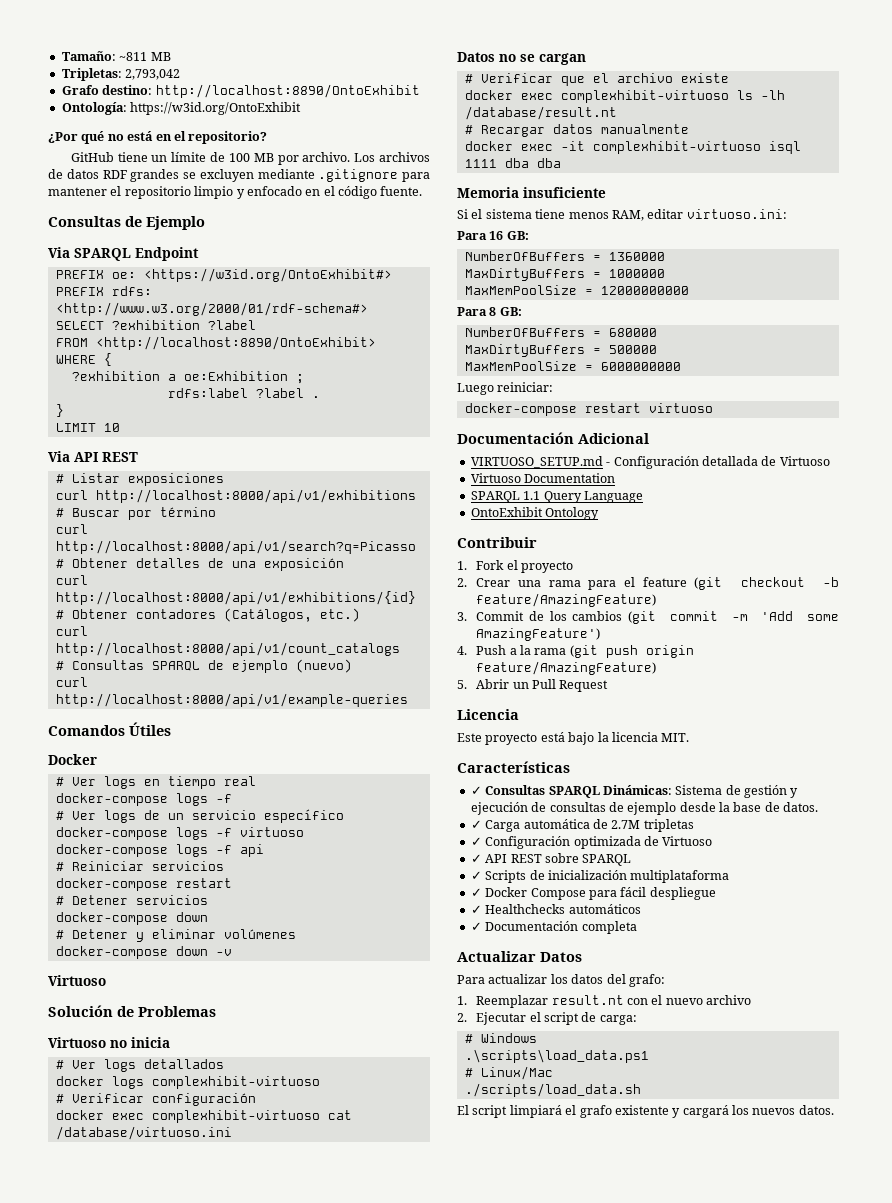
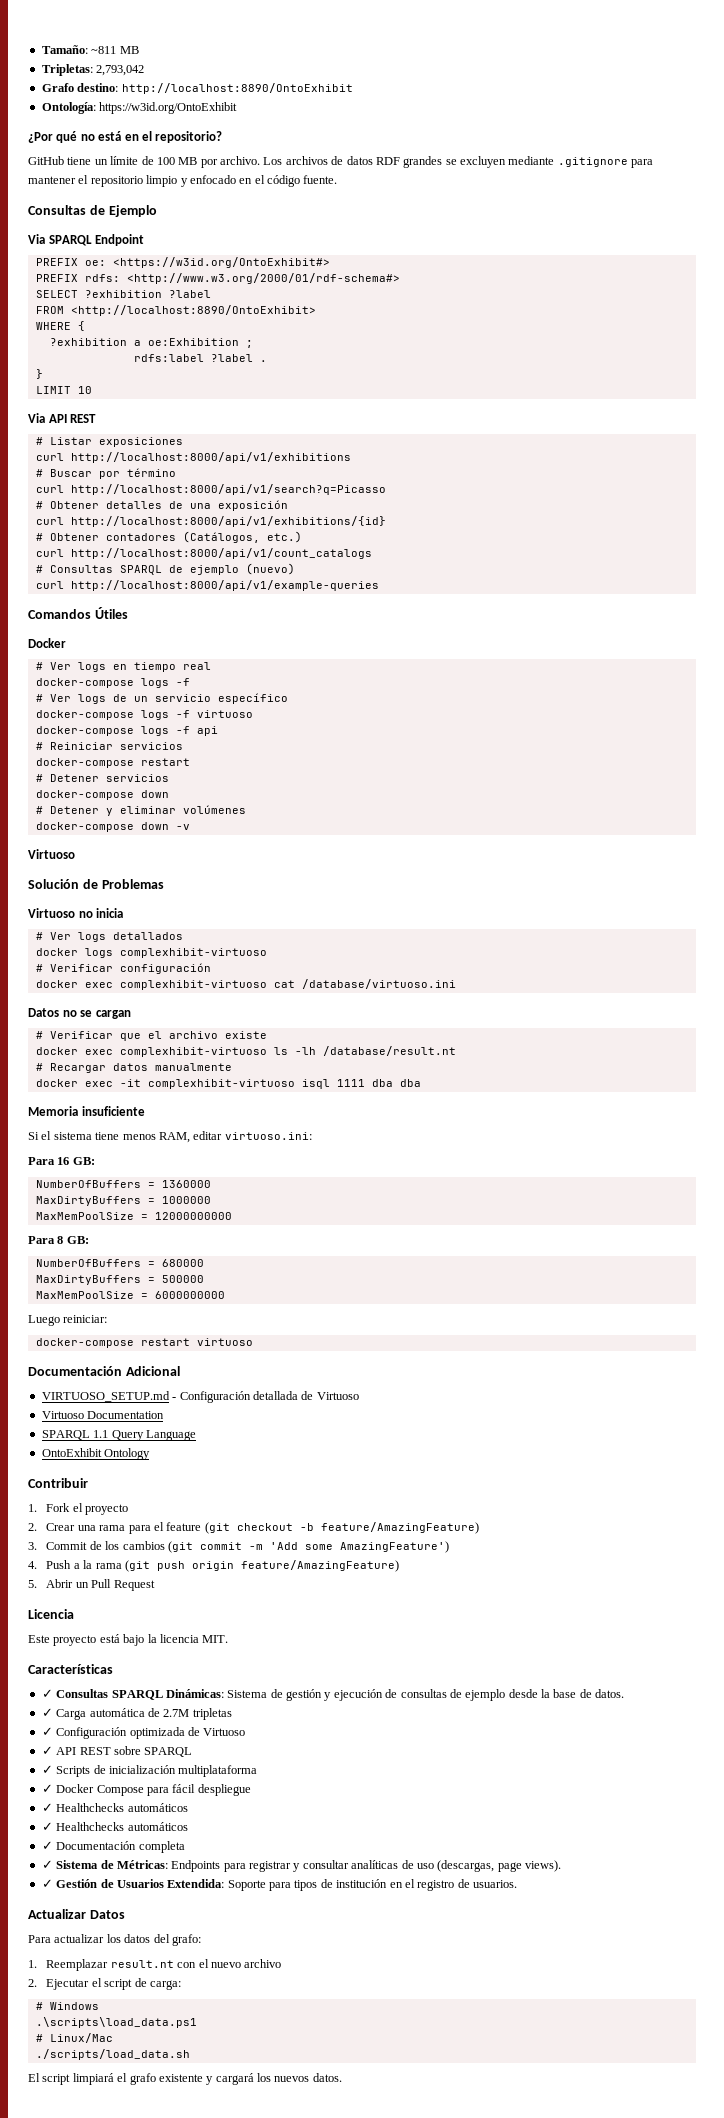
  ✓ Docker Compose para fácil despliegue
+ ✓ Healthchecks automáticos
+ ✓ Sistema de Métricas: Endpoints para registrar y consultar analíticas de uso (descargas, page views).
+ ✓ Gestión de Usuarios Extendida: Soporte para tipos de institución en el registro de usuarios.

